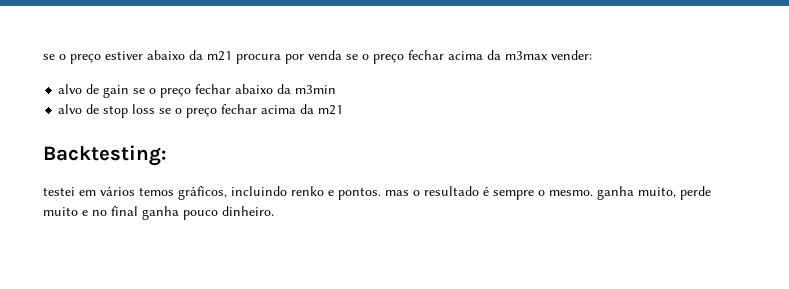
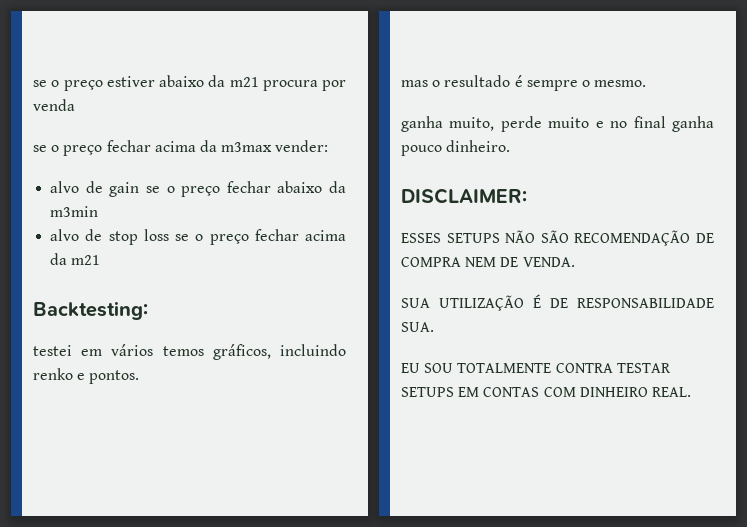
- se o preço estiver abaixo da m21 procura por venda se o preço fechar acima da m3max vender:
+ se o preço estiver abaixo da m21 procura por venda
+ se o preço fechar acima da m3max vender:
- testei em vários temos gráficos, incluindo renko e pontos. mas o resultado é sempre o mesmo. ganha muito, perde muito e no final ganha pouco dinheiro.
+ testei em vários temos gráficos, incluindo renko e pontos.
+ mas o resultado é sempre o mesmo.
+ ganha muito, perde muito e no final ganha pouco dinheiro.
+ DISCLAIMER:
+ ESSES SETUPS NÃO SÃO RECOMENDAÇÃO DE COMPRA NEM DE VENDA.
+ SUA UTILIZAÇÃO É DE RESPONSABILIDADE SUA.
+ EU SOU TOTALMENTE CONTRA TESTAR SETUPS EM CONTAS COM DINHEIRO REAL.

